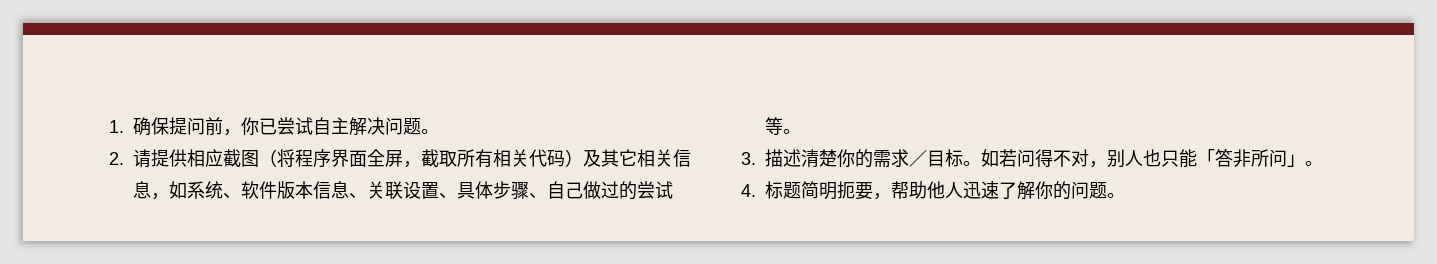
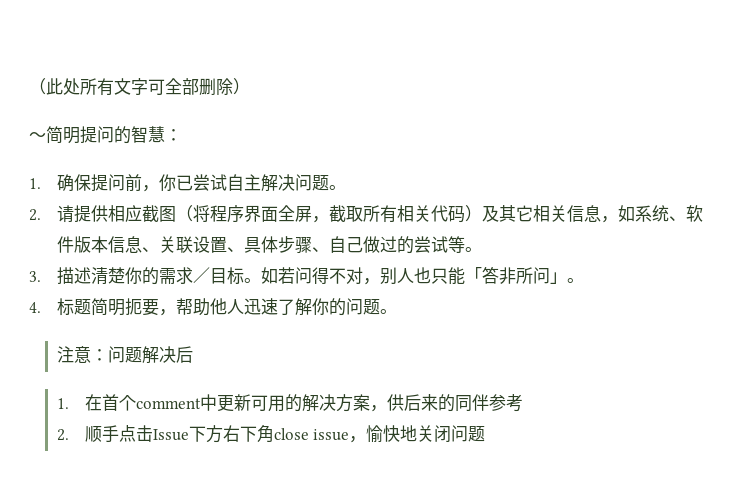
+ （此处所有文字可全部删除）
+ 〜简明提问的智慧：
+ 注意：问题解决后
+ 1.在首个comment中更新可用的解决方案，供后来的同伴参考
+ 2.顺手点击Issue下方右下角close issue，愉快地关闭问题

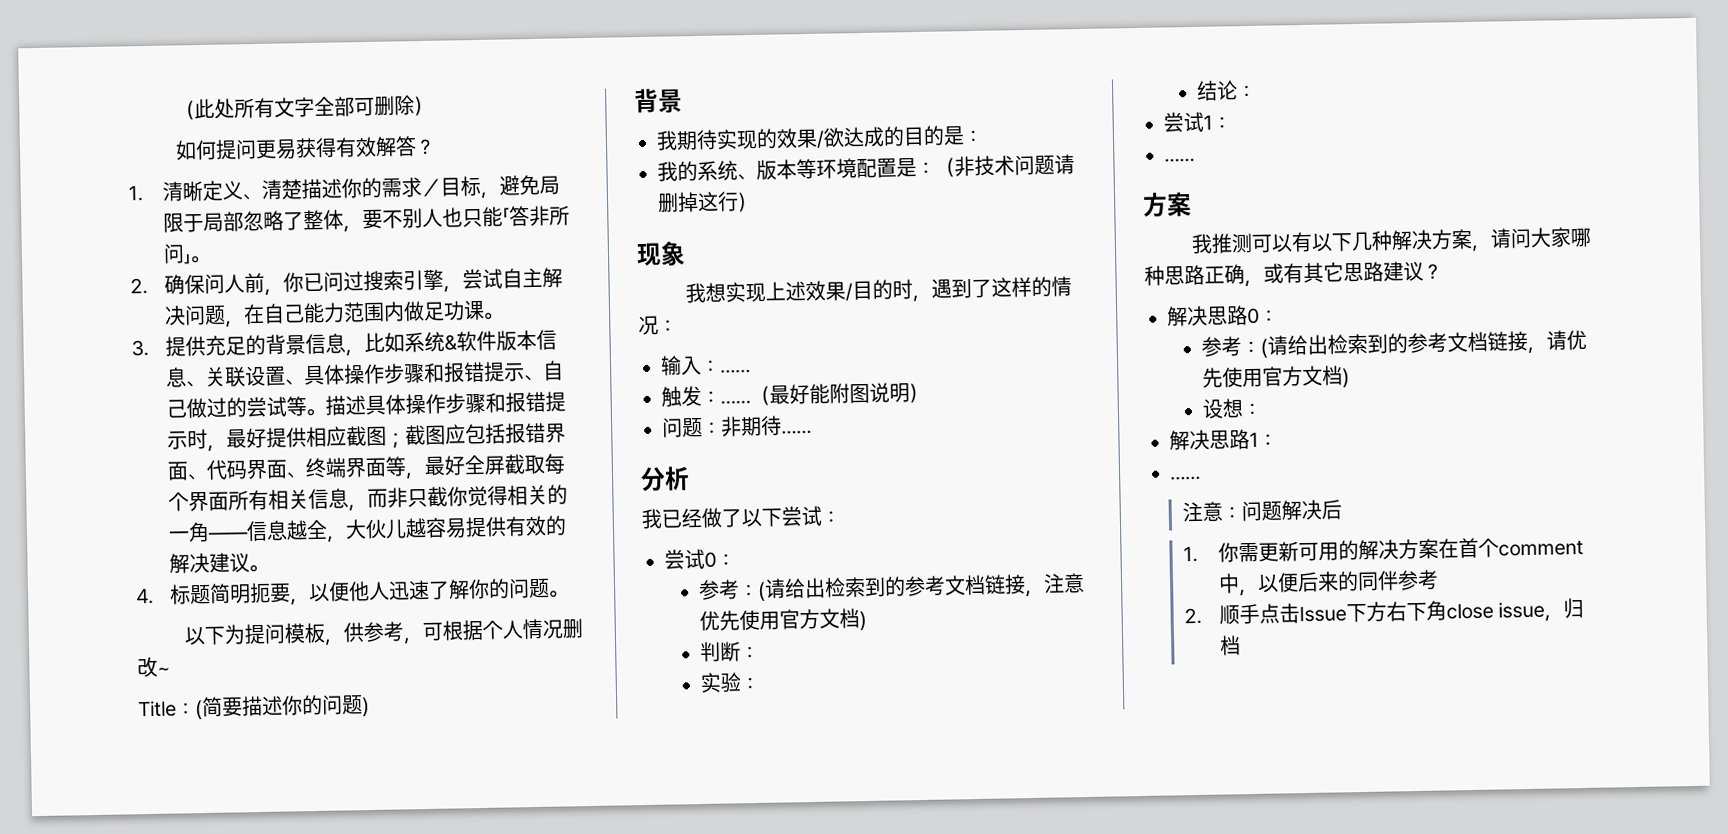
- （此处所有文字可全部删除）
+ （此处所有文字全部可删除）
- 〜简明提问的智慧：
- 1.确保提问前，你已尝试自主解决问题。
- 2.请提供相应截图（将程序界面全屏，截取所有相关代码）及其它相关信息，如系统、软件版本信息、关联设置、具体步骤、自己做过的尝试等。
- 3.描述清楚你的需求／目标。如若问得不对，别人也只能「答非所问」。
+ 如何提问更易获得有效解答？
+ 1.清晰定义、清楚描述你的需求／目标，避免局限于局部忽略了整体，要不别人也只能「答非所问」。
+ 2.确保问人前，你已问过搜索引擎，尝试自主解决问题，在自己能力范围内做足功课。
+ 3.提供充足的背景信息，比如系统&软件版本信息、关联设置、具体操作步骤和报错提示、自己做过的尝试等。描述具体操作步骤和报错提示时，最好提供相应截图；截图应包括报错界面、代码界面、终端界面等，最好全屏截取每个界面所有相关信息，而非只截你觉得相关的一角——信息越全，大伙儿越容易提供有效的解决建议。
- 4.标题简明扼要，帮助他人迅速了解你的问题。
+ 4.标题简明扼要，以便他人迅速了解你的问题。
+ 以下为提问模板，供参考，可根据个人情况删改~
+ Title：(简要描述你的问题)
+ 背景
+ 我期待实现的效果/欲达成的目的是：
+ 我的系统、版本等环境配置是：（非技术问题请删掉这行）
+ 现象
+ 我想实现上述效果/目的时，遇到了这样的情况：
+ 输入：……
+ 触发：……（最好能附图说明）
+ 问题：非期待……
+ 分析
+ 我已经做了以下尝试：
+ 尝试0：
+ 参考：(请给出检索到的参考文档链接，注意优先使用官方文档)
+ 判断：
+ 实验：
+ 结论：
+ 尝试1：
+ ……
+ 方案
+ 我推测可以有以下几种解决方案，请问大家哪种思路正确，或有其它思路建议？
+ 解决思路0：
+ 参考：(请给出检索到的参考文档链接，请优先使用官方文档)
+ 设想：
+ 解决思路1：
+ ……
- 1.在首个comment中更新可用的解决方案，供后来的同伴参考
+ 1.你需更新可用的解决方案在首个comment中，以便后来的同伴参考
- 2.顺手点击Issue下方右下角close issue，愉快地关闭问题
+ 2.顺手点击Issue下方右下角close issue，归档

